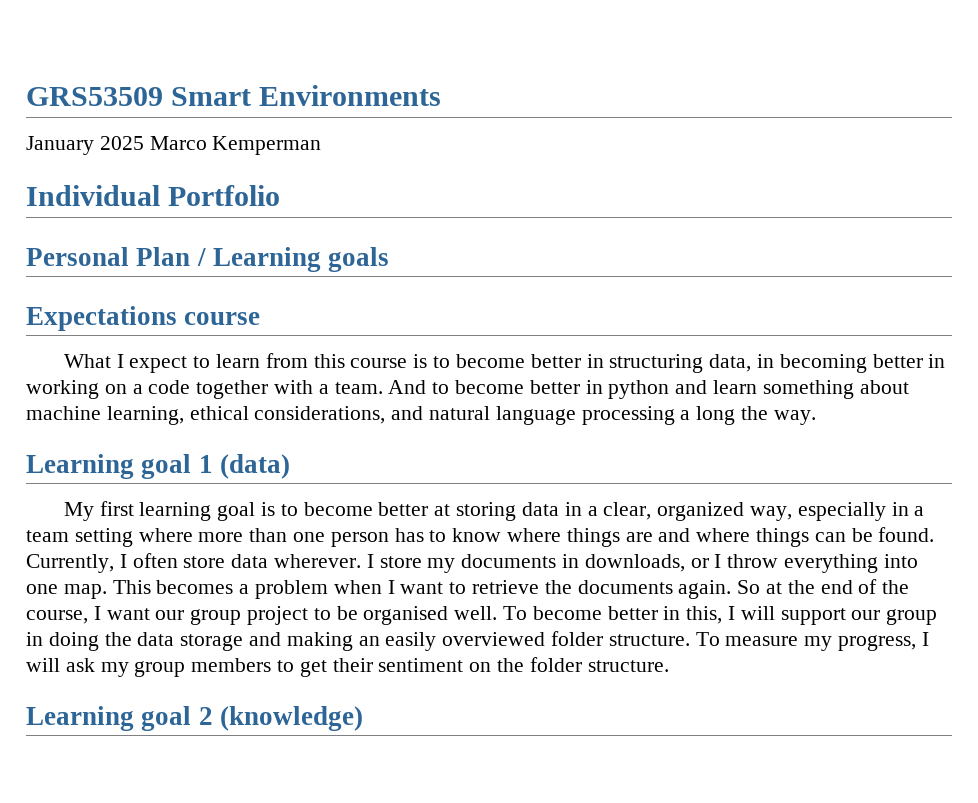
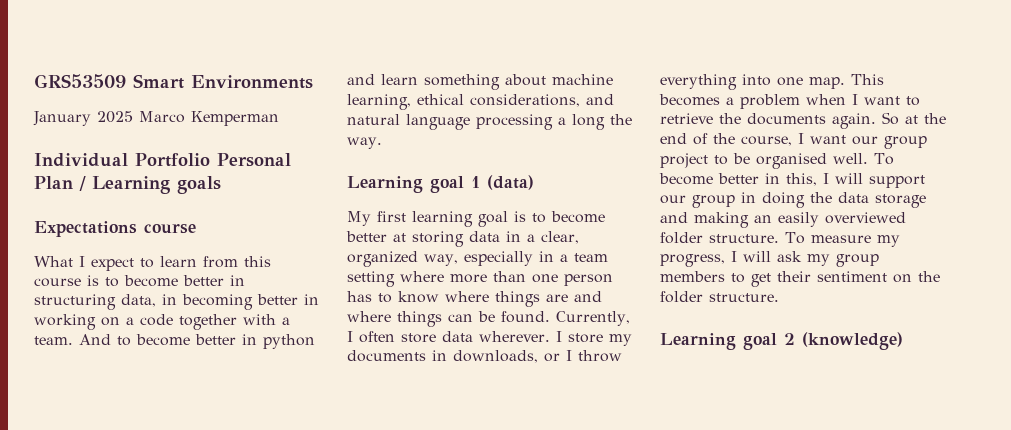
- Individual Portfolio
- Personal Plan / Learning goals
+ Individual Portfolio Personal Plan / Learning goals

